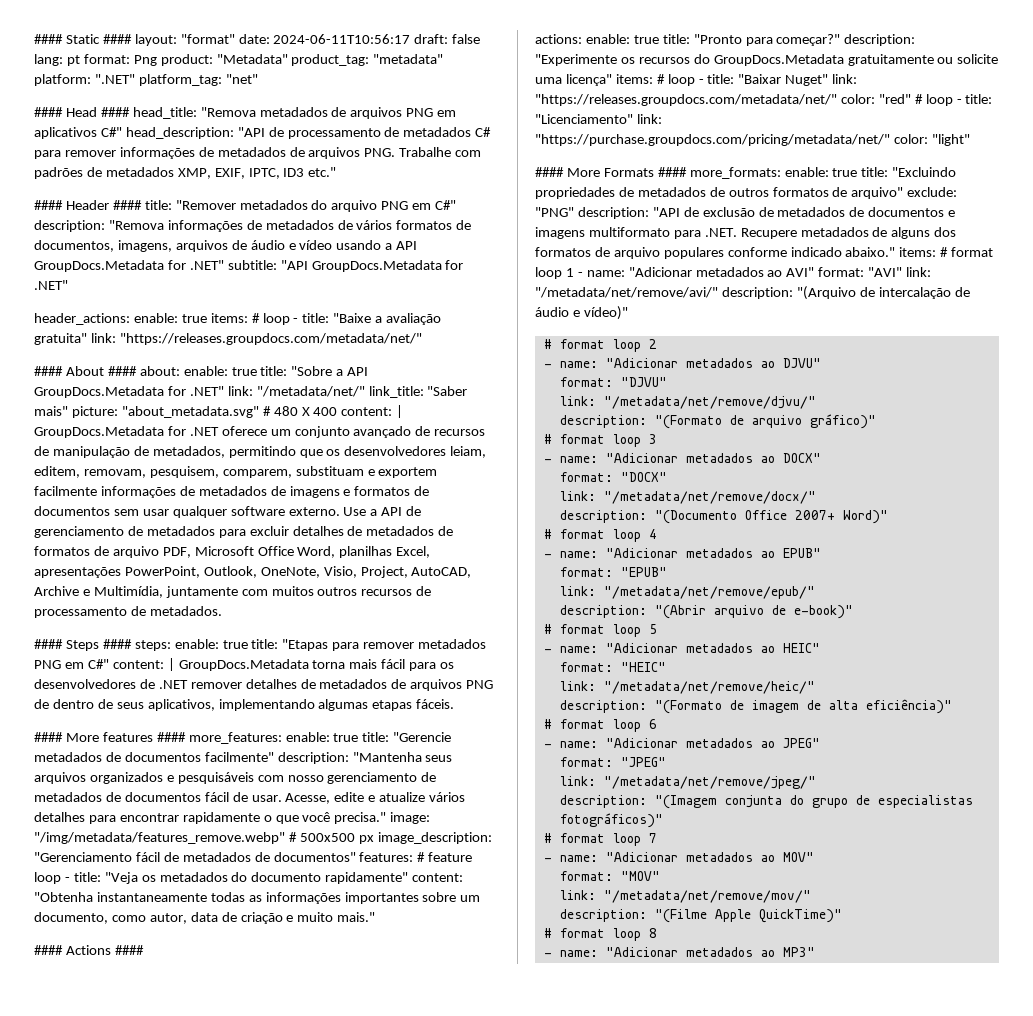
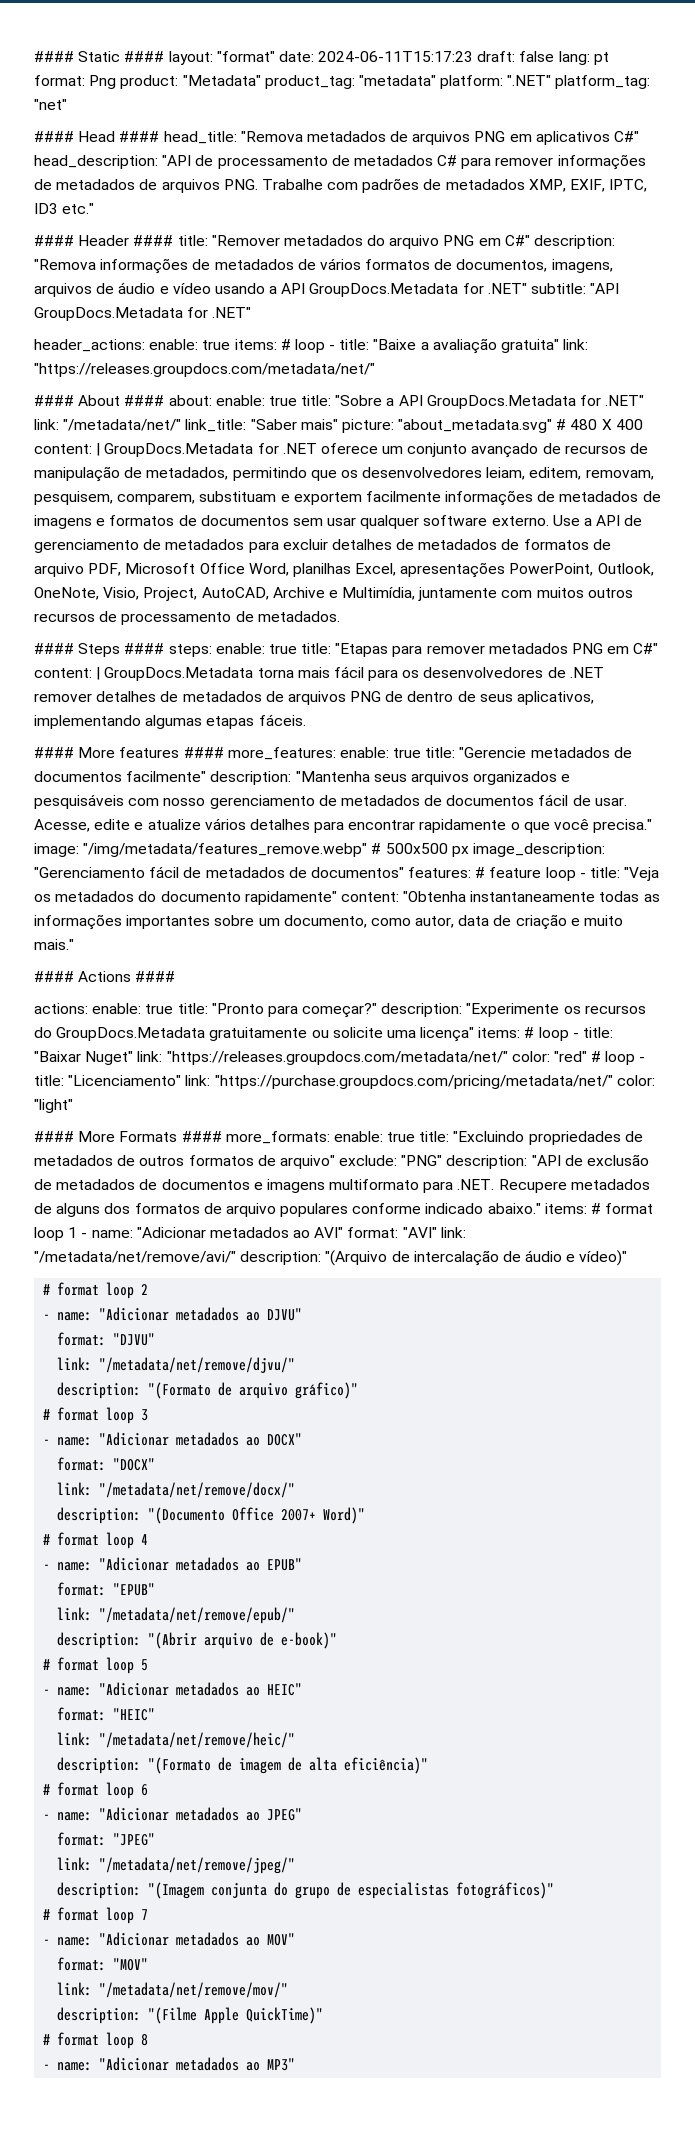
- #### Static #### layout: "format" date: 2024-06-11T10:56:17 draft: false lang: pt format: Png product: "Metadata" product_tag: "metadata" platform: ".NET" platform_tag: "net"
+ #### Static #### layout: "format" date: 2024-06-11T15:17:23 draft: false lang: pt format: Png product: "Metadata" product_tag: "metadata" platform: ".NET" platform_tag: "net"

